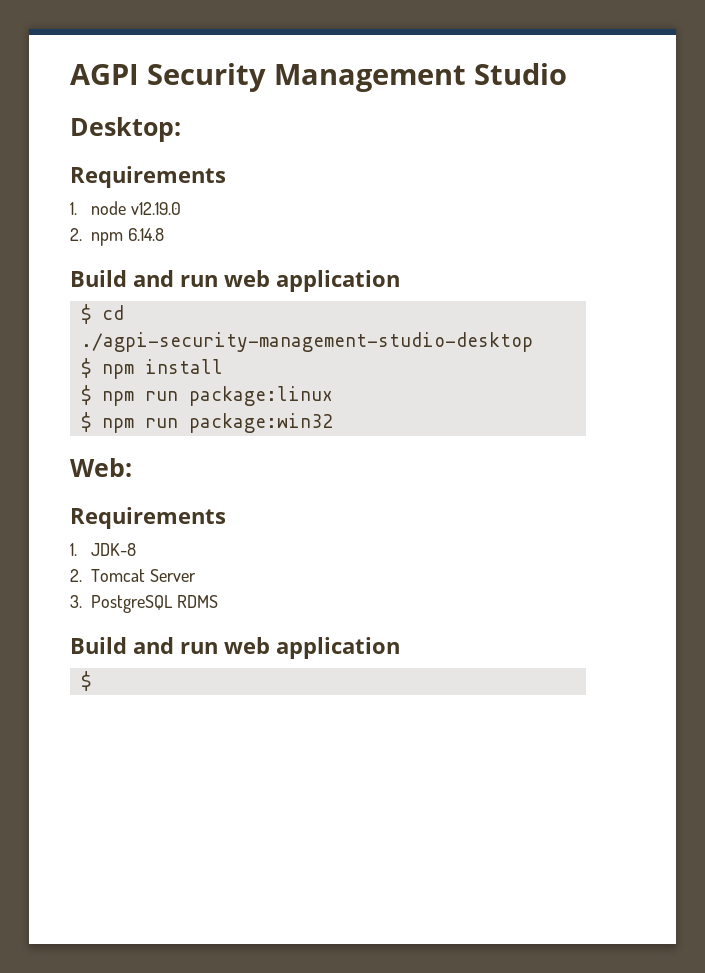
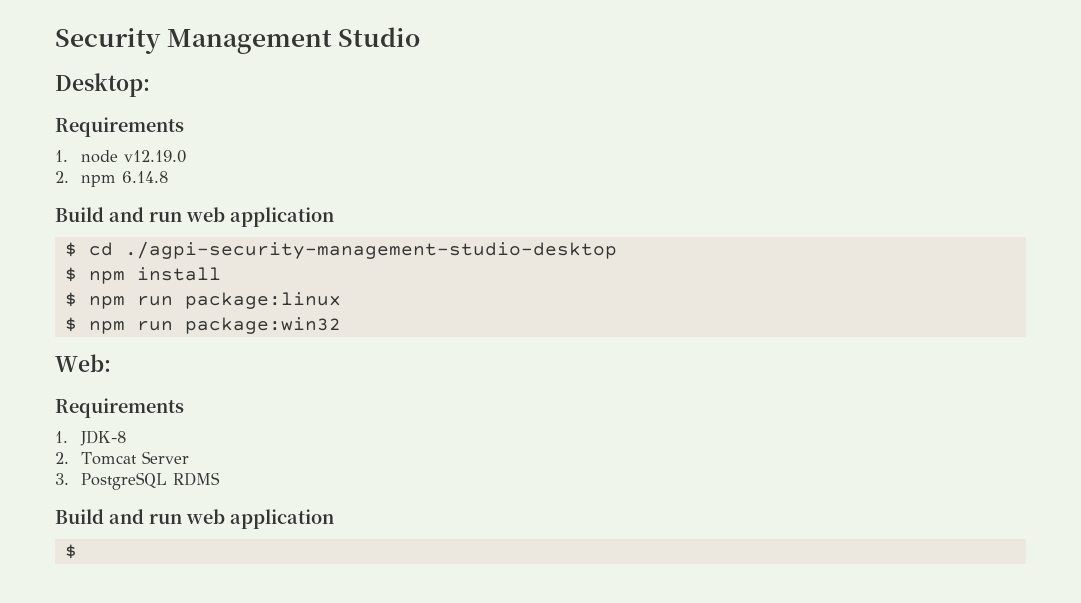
- AGPI Security Management Studio
+ Security Management Studio

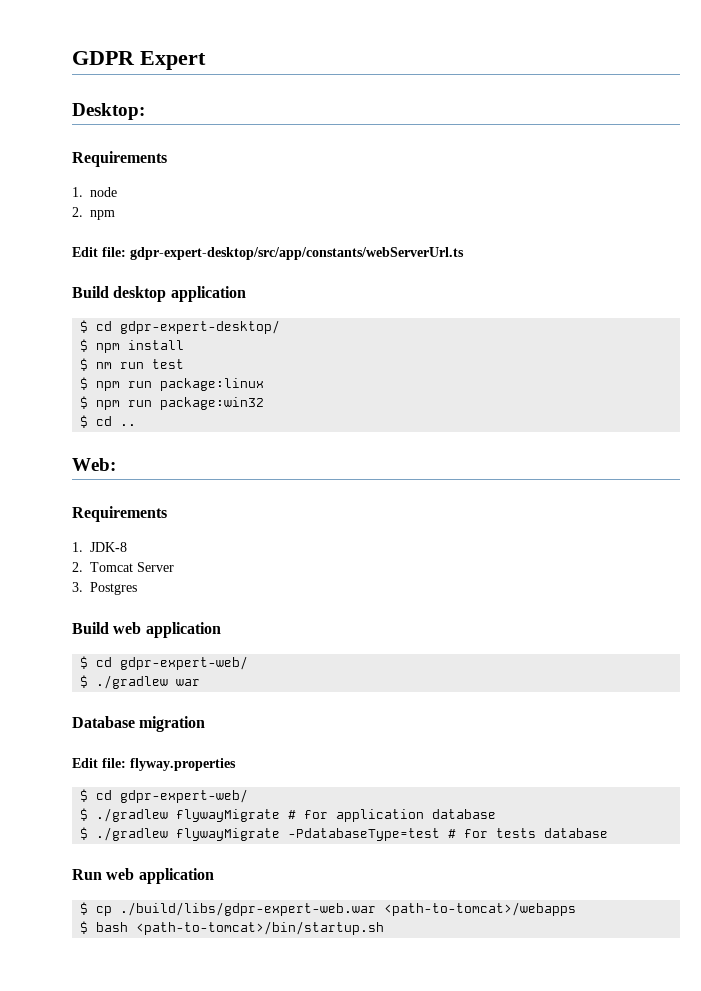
- Security Management Studio
+ GDPR Expert
- 1. node v12.19.0
+ 1. node
- 2. npm 6.14.8
- Build and run web application
- $ cd ./agpi-security-management-studio-desktop
+ 2. npm
+ Edit file: gdpr-expert-desktop/src/app/constants/webServerUrl.ts
+ Build desktop application
+ $ cd gdpr-expert-desktop/
+ $ nm run test
+ $ cd ..
- 3. PostgreSQL RDMS
- Build and run web application
- $
+ 3. Postgres
+ Build web application
+ $ cd gdpr-expert-web/
+ $ ./gradlew war
+ Database migration
+ Edit file: flyway.properties
+ $ cd gdpr-expert-web/
+ $ ./gradlew flywayMigrate # for application database
+ $ ./gradlew flywayMigrate -PdatabaseType=test # for tests database
+ Run web application
+ $ cp ./build/libs/gdpr-expert-web.war <path-to-tomcat>/webapps
+ $ bash <path-to-tomcat>/bin/startup.sh

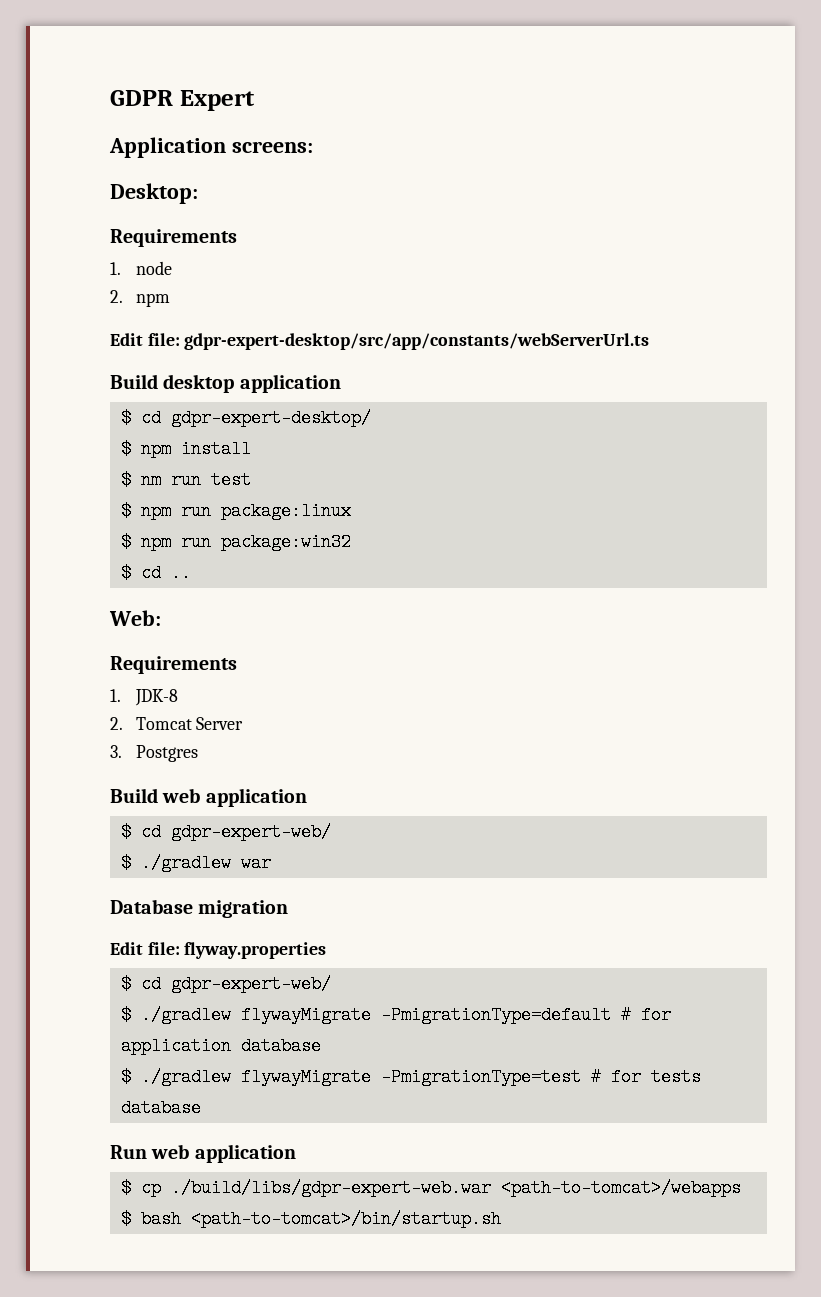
+ Application screens:
- $ ./gradlew flywayMigrate # for application database
+ $ ./gradlew flywayMigrate -PmigrationType=default # for application database
- $ ./gradlew flywayMigrate -PdatabaseType=test # for tests database
+ $ ./gradlew flywayMigrate -PmigrationType=test # for tests database

